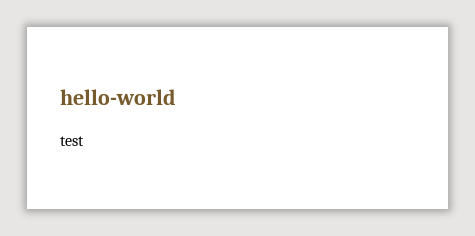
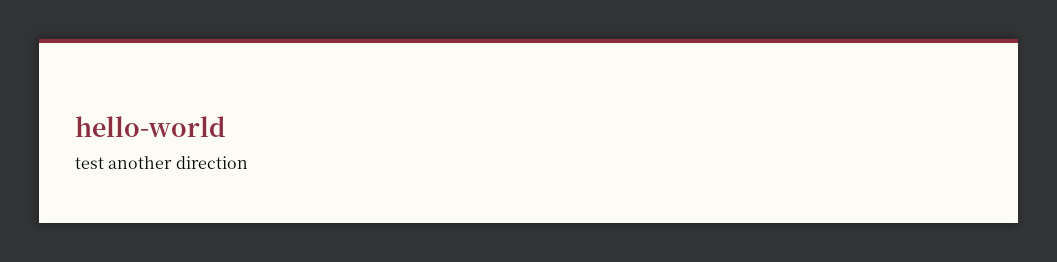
- test
+ test another direction

